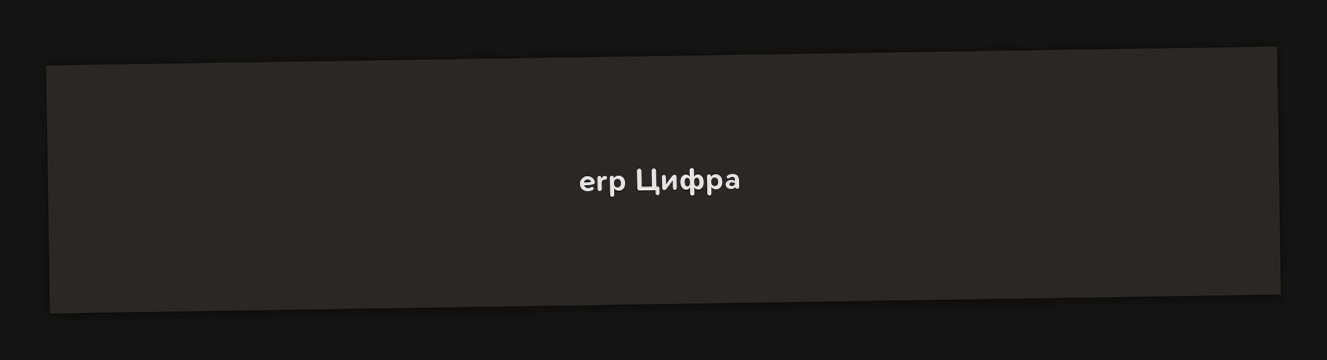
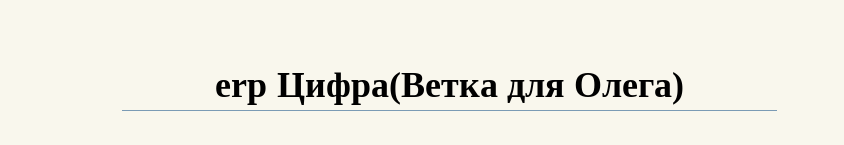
- erp Цифра
+ erp Цифра(Ветка для Олега)

